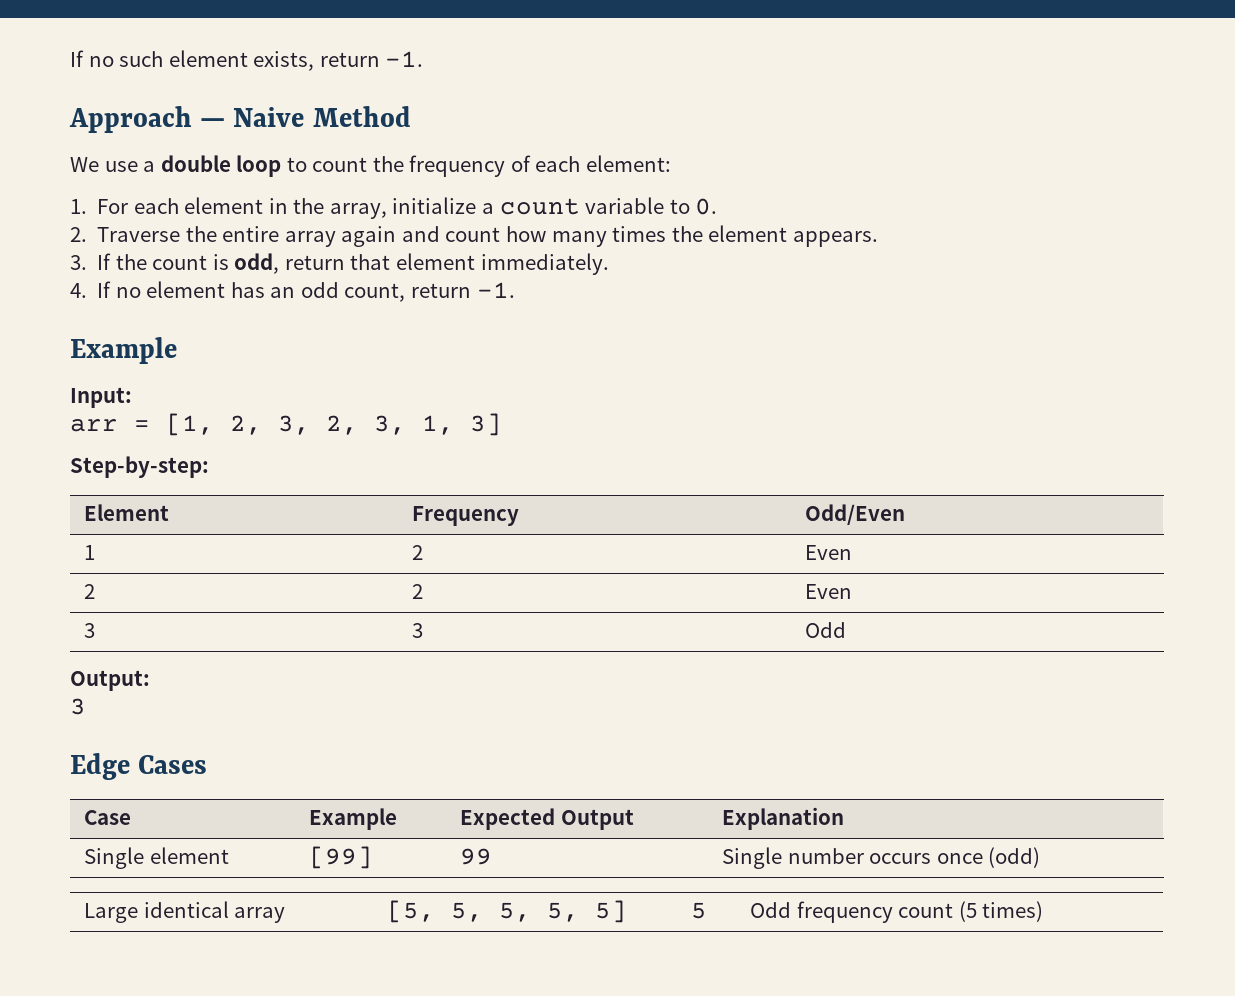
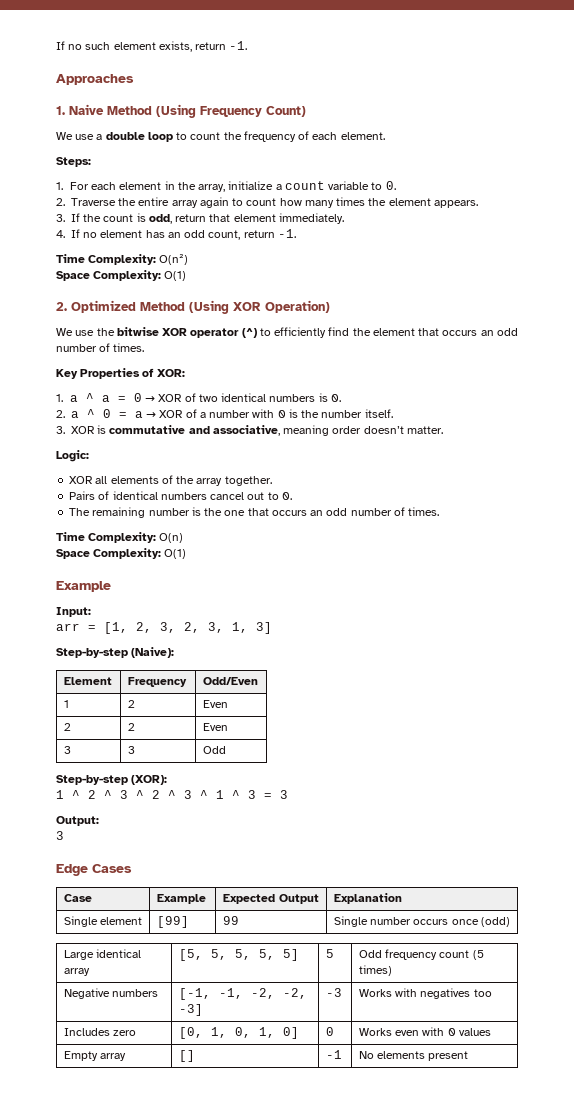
- Approach — Naive Method
+ Approaches
+ 1. Naive Method (Using Frequency Count)
- We use a double loop to count the frequency of each element:
+ We use a double loop to count the frequency of each element.
+ Steps:
- 2. Traverse the entire array again and count how many times the element appears.
+ 2. Traverse the entire array again to count how many times the element appears.
+ Time Complexity: O(n²)
+ Space Complexity: O(1)
+ 2. Optimized Method (Using XOR Operation)
+ We use the bitwise XOR operator (^) to efficiently find the element that occurs an odd number of times.
+ Key Properties of XOR:
+ 1. a ^ a = 0 → XOR of two identical numbers is 0.
+ 2. a ^ 0 = a → XOR of a number with 0 is the number itself.
+ 3. XOR is commutative and associative, meaning order doesn’t matter.
+ Logic:
+ XOR all elements of the array together.
+ Pairs of identical numbers cancel out to 0.
+ The remaining number is the one that occurs an odd number of times.
+ Time Complexity: O(n)
+ Space Complexity: O(1)
- Step-by-step:
+ Step-by-step (Naive):
+ Step-by-step (XOR):
+ 1 ^ 2 ^ 3 ^ 2 ^ 3 ^ 1 ^ 3 = 3
+ Negative numbers | [-1, -1, -2, -2, -3] | -3 | Works with negatives too
+ Includes zero | [0, 1, 0, 1, 0] | 0 | Works even with 0 values
+ Empty array | [] | -1 | No elements present

